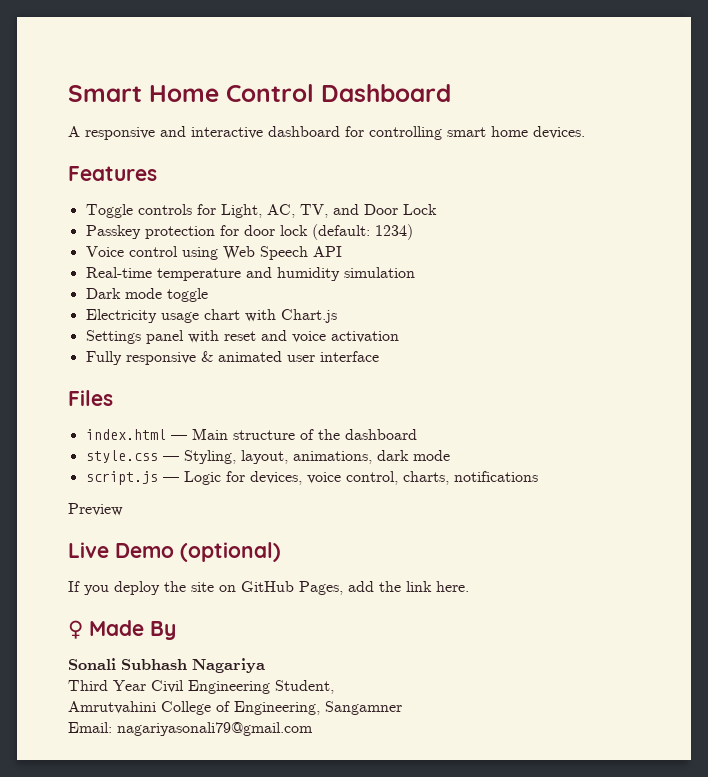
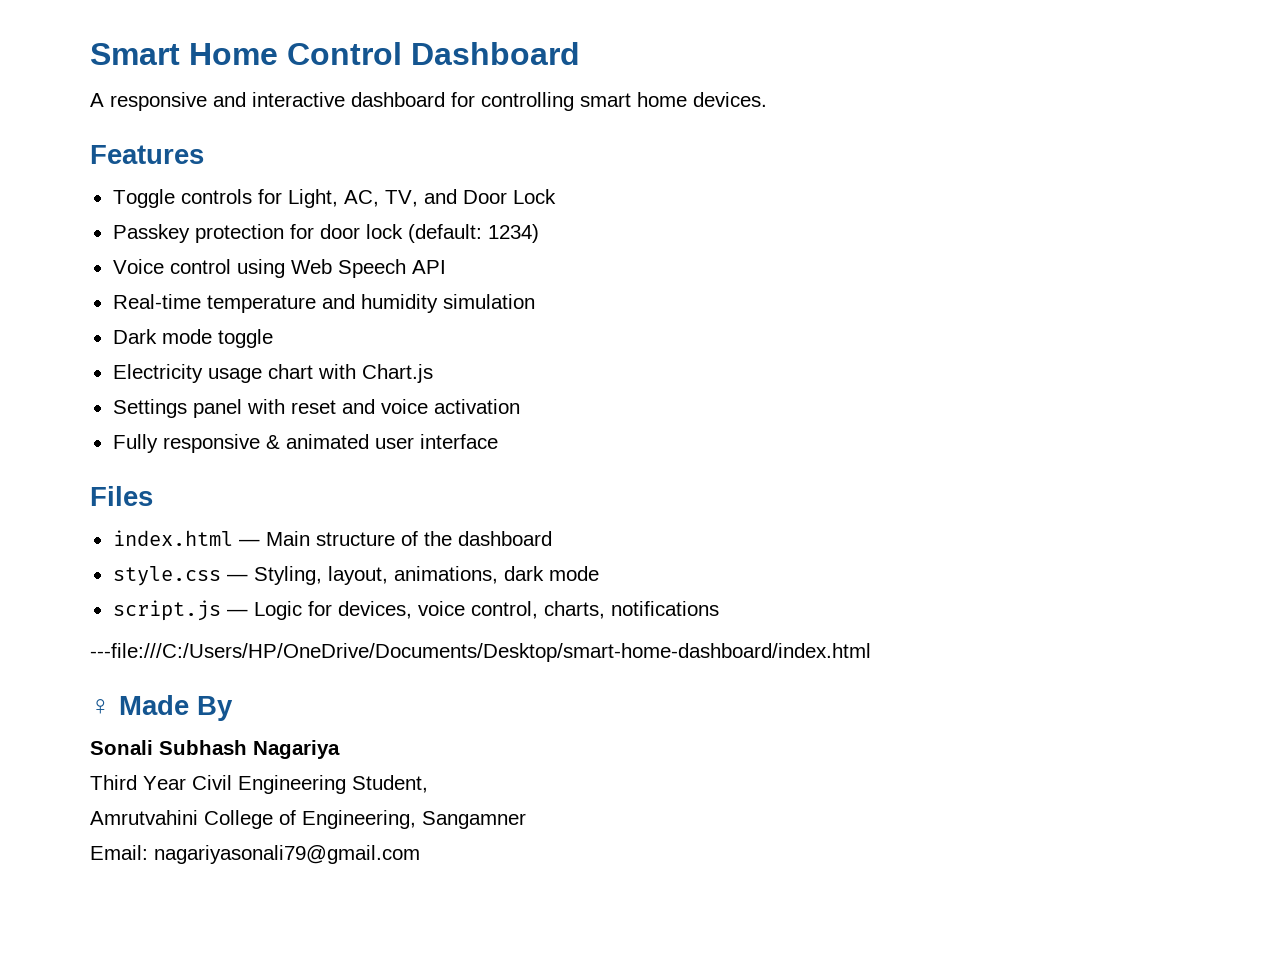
- Preview
- Live Demo (optional)
- If you deploy the site on GitHub Pages, add the link here.
+ ---file:///C:/Users/HP/OneDrive/Documents/Desktop/smart-home-dashboard/index.html

